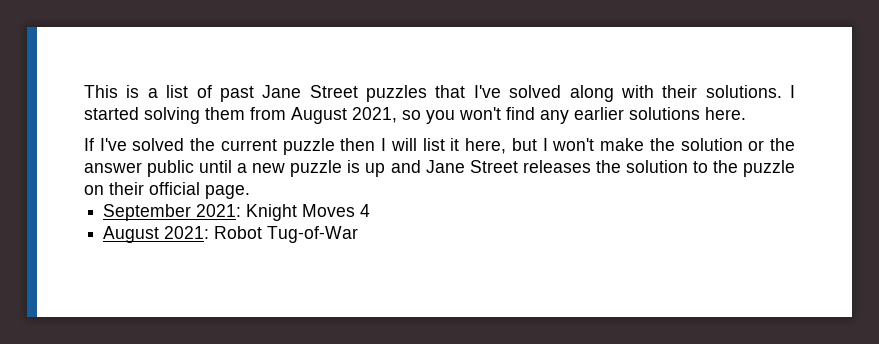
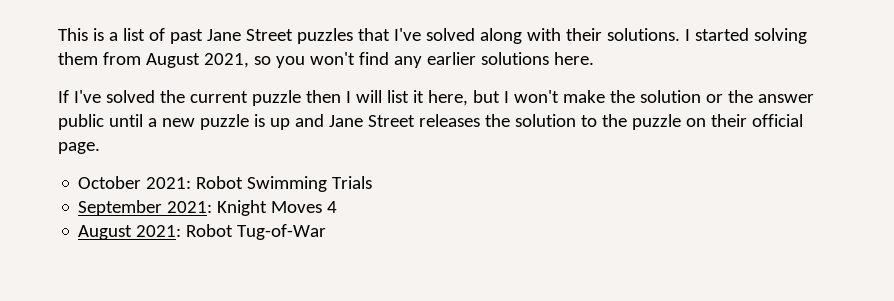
+ October 2021: Robot Swimming Trials

